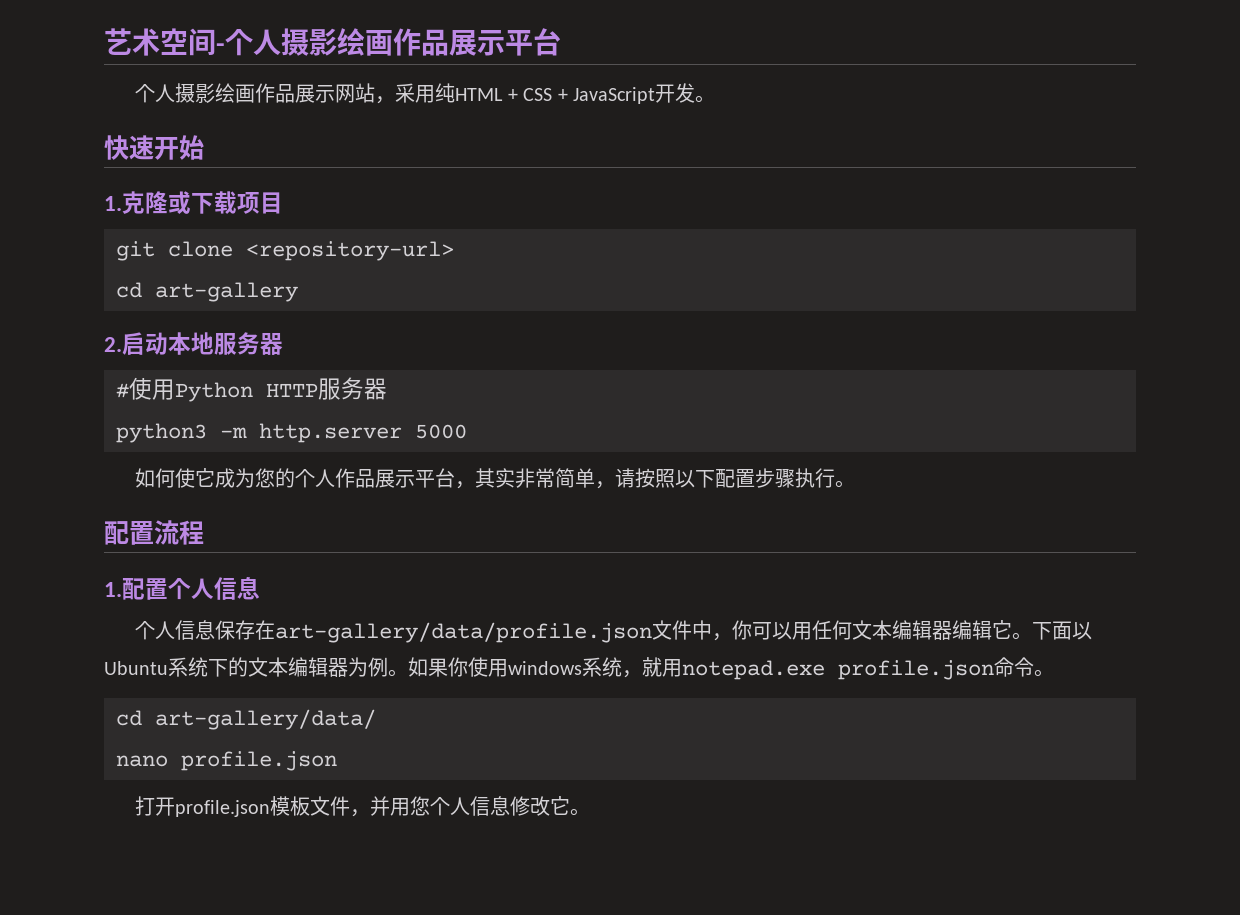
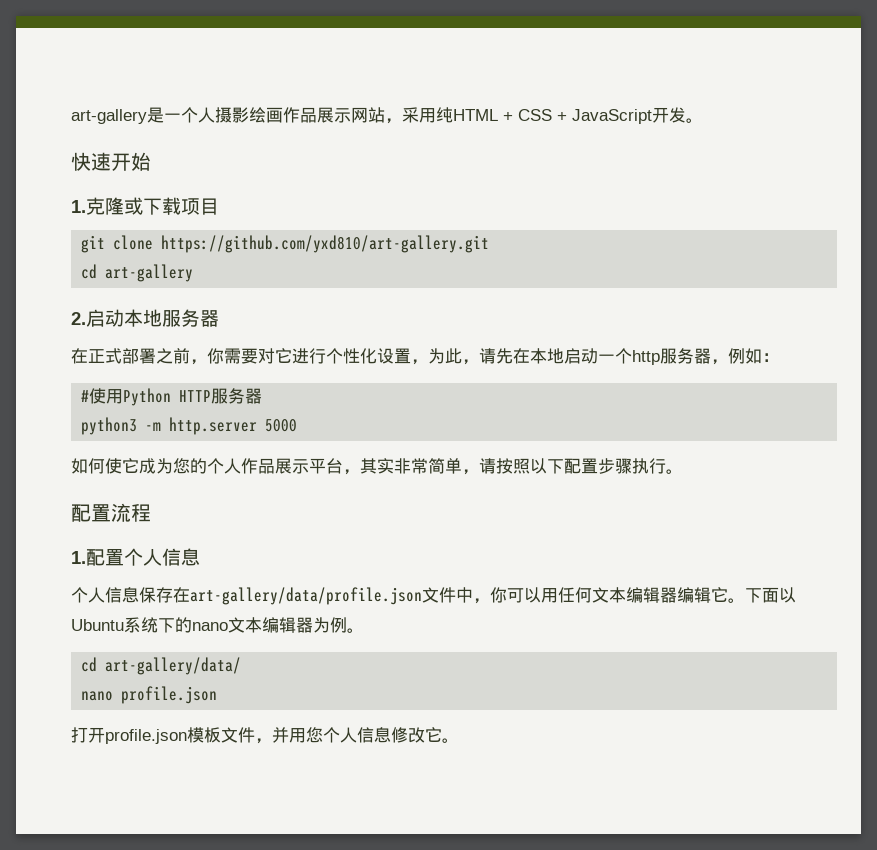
- 艺术空间-个人摄影绘画作品展示平台
- 个人摄影绘画作品展示网站，采用纯HTML + CSS + JavaScript开发。
+ art-gallery是一个人摄影绘画作品展示网站，采用纯HTML + CSS + JavaScript开发。
- git clone <repository-url>
+ git clone https://github.com/yxd810/art-gallery.git
+ 在正式部署之前，你需要对它进行个性化设置，为此，请先在本地启动一个http服务器，例如：
- 下面以Ubuntu系统下的文本编辑器为例。如果你使用windows系统，就用notepad.exe profile.json命令。
+ 下面以Ubuntu系统下的nano文本编辑器为例。

